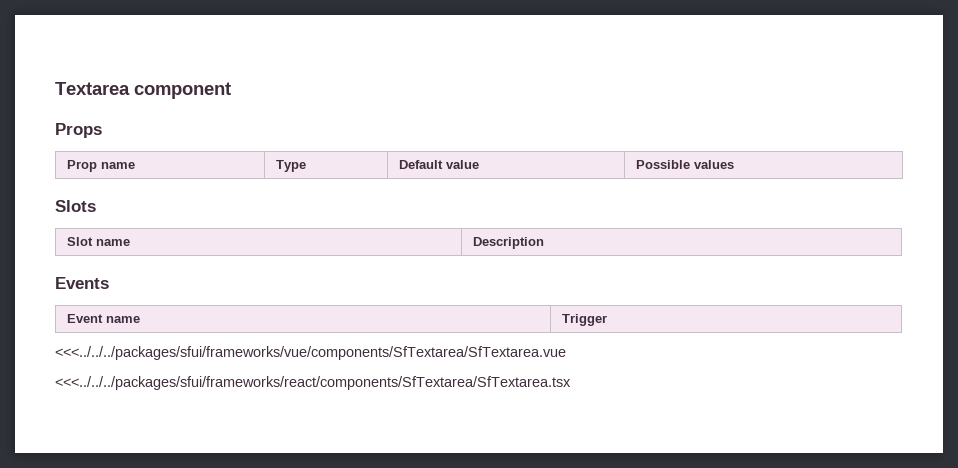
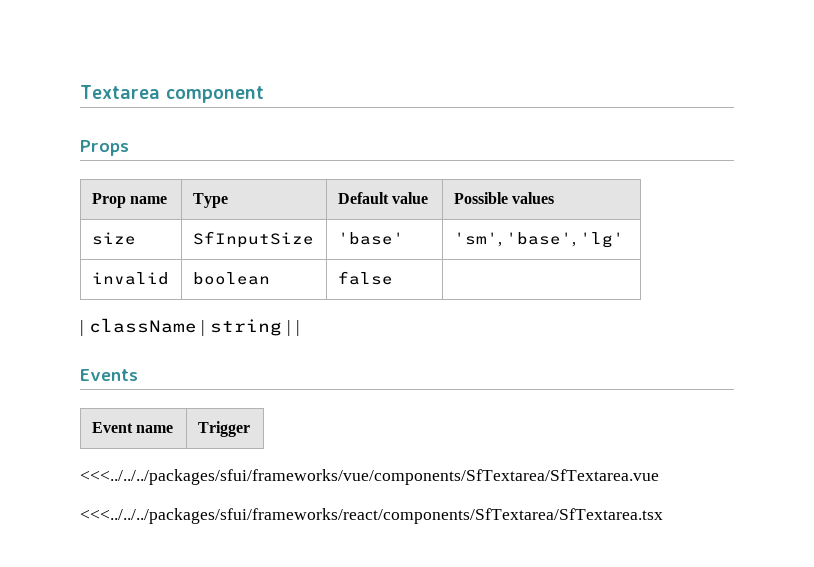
- Slots
- Slot name | Description
+ size | SfInputSize | 'base' | 'sm', 'base', 'lg'
+ invalid | boolean | false |
+ | className | string | |

